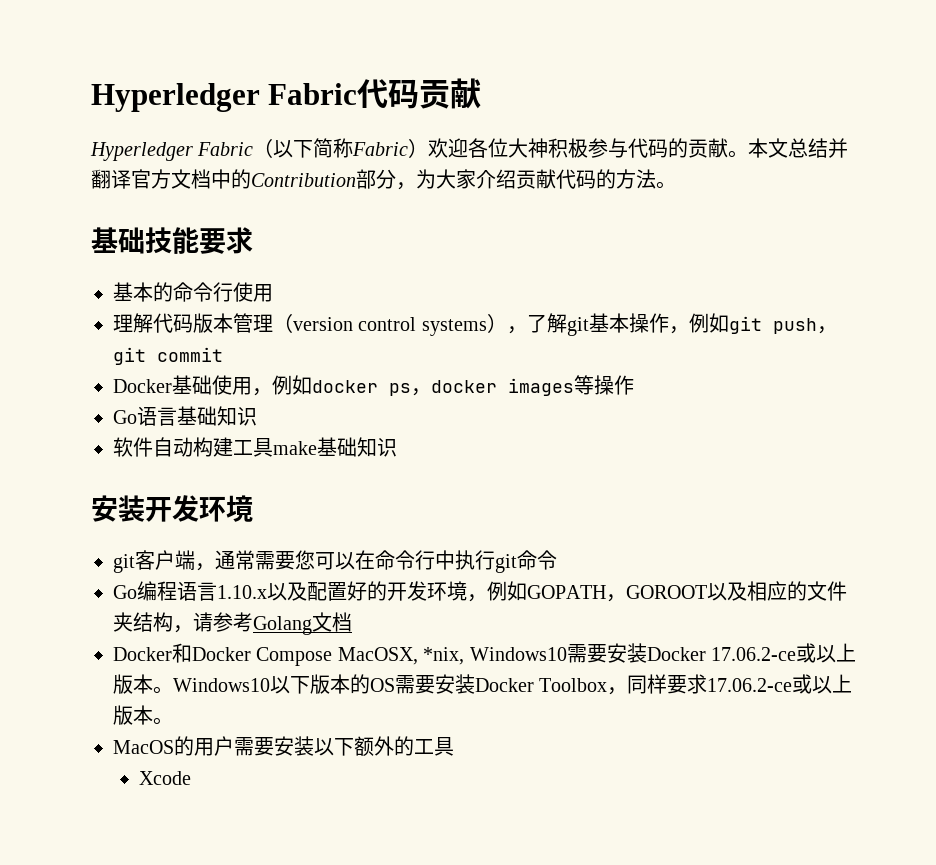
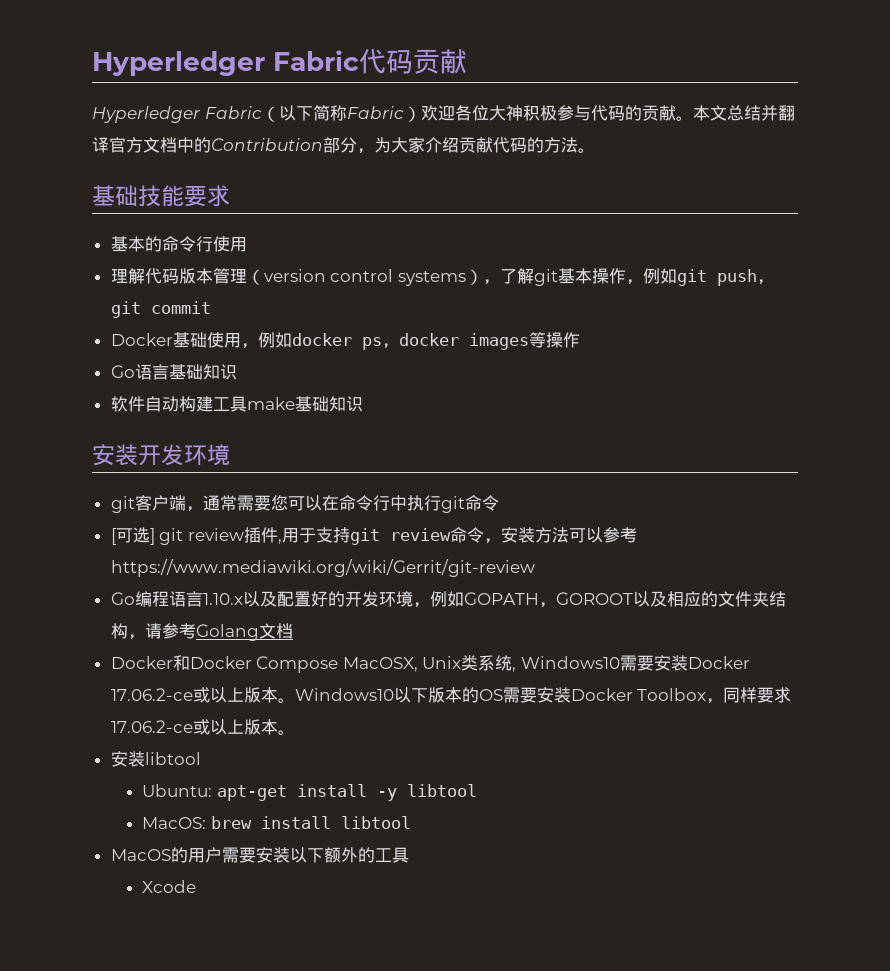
+ [可选] git review插件,用于支持git review命令，安装方法可以参考https://www.mediawiki.org/wiki/Gerrit/git-review
- Docker和Docker Compose MacOSX, *nix, Windows10需要安装Docker 17.06.2-ce或以上版本。
+ Docker和Docker Compose MacOSX, Unix类系统, Windows10需要安装Docker 17.06.2-ce或以上版本。
+ 安装libtool
+ Ubuntu: apt-get install -y libtool
+ MacOS: brew install libtool

